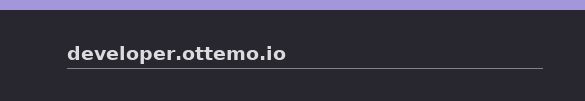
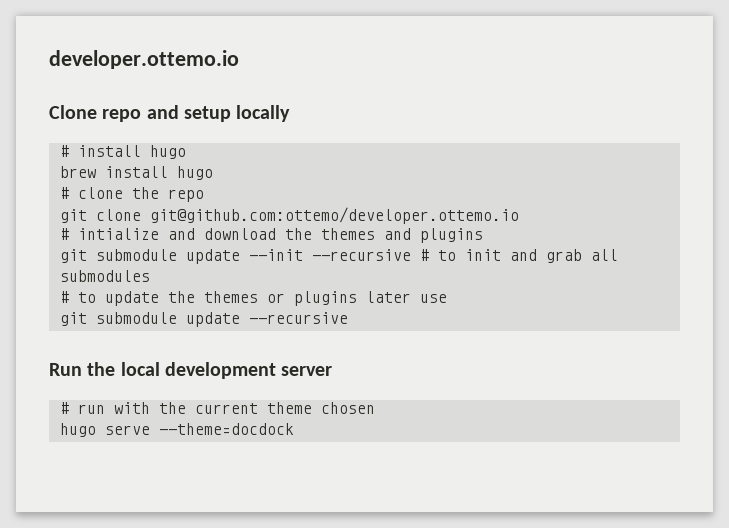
+ Clone repo and setup locally
+ # install hugo
+ brew install hugo
+ # clone the repo
+ git clone git@github.com:ottemo/developer.ottemo.io
+ # intialize and download the themes and plugins
+ git submodule update --init --recursive # to init and grab all submodules
+ # to update the themes or plugins later use
+ git submodule update --recursive
+ Run the local development server
+ # run with the current theme chosen
+ hugo serve --theme=docdock

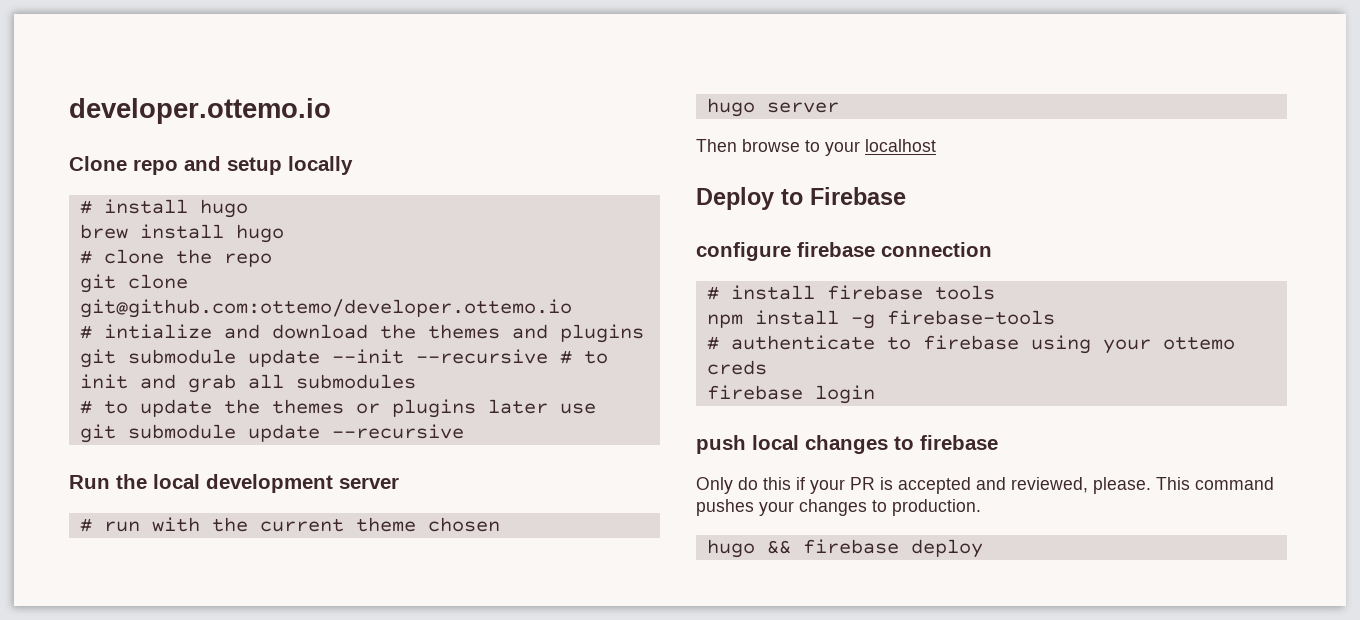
- hugo serve --theme=docdock
+ hugo server
+ Then browse to your localhost
+ Deploy to Firebase
+ configure firebase connection
+ # install firebase tools
+ npm install -g firebase-tools
+ # authenticate to firebase using your ottemo creds
+ firebase login
+ push local changes to firebase
+ Only do this if your PR is accepted and reviewed, please. This command pushes your changes to production.
+ hugo && firebase deploy

